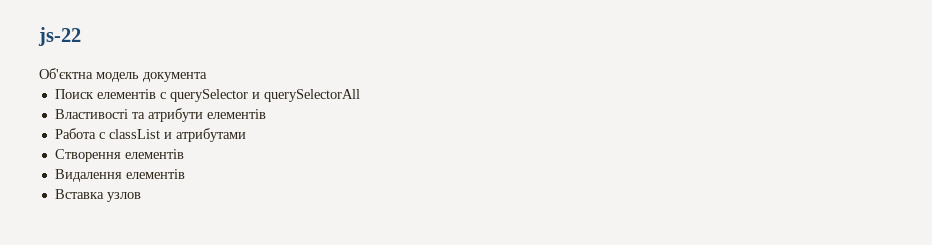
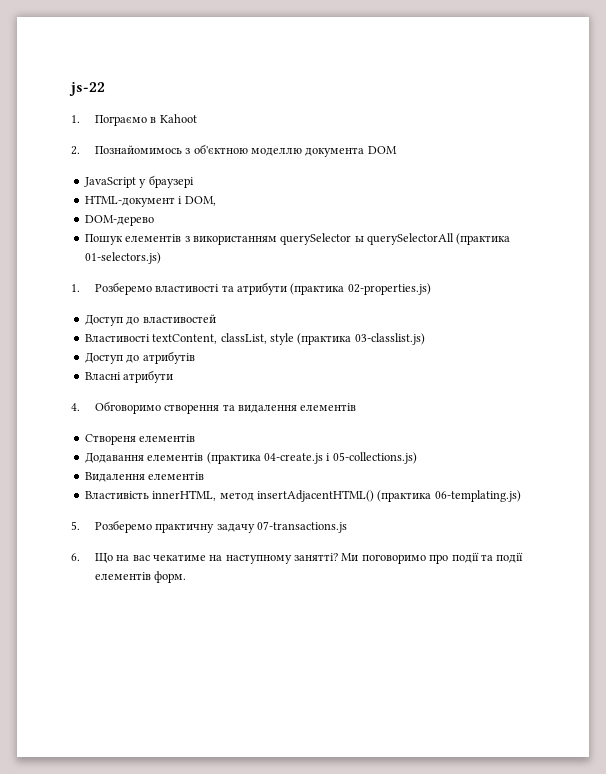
- Об'єктна модель документа
- Поиск елементів с querySelector и querySelectorAll
- Властивості та атрибути елементів
- Работа с classList и атрибутами
- Створення елементів
+ 1. Пограємо в Kahoot
+ 2. Познайомимось з об'єктною моделлю документа DOM
+ JavaScript у браузері
+ HTML-документ і DOM,
+ DOM-дерево
+ Пошук елементів з використанням querySelector ы querySelectorAll (практика 01-selectors.js)
+ 1. Розберемо властивості та атрибути (практика 02-properties.js)
+ Доступ до властивостей
+ Властивості textContent, classList, style (практика 03-classlist.js)
+ Доступ до атрибутів
+ Власні атрибути
+ 4. Обговоримо cтворення та видалення елементів
+ Створеня елементів
+ Додавання елементів (практика 04-create.js і 05-collections.js)
  Видалення елементів
- Вставка узлов
+ Властивість innerHTML, метод insertAdjacentHTML() (практика 06-templating.js)
+ 5. Розберемо практичну задачу 07-transactions.js
+ 6. Що на вас чекатиме на наступному занятті? Ми поговоримо про події та події елементів форм.

